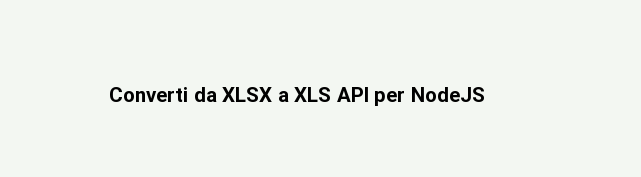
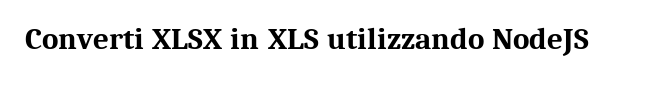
- Converti da XLSX a XLS API per NodeJS
+ Converti XLSX in XLS utilizzando NodeJS

